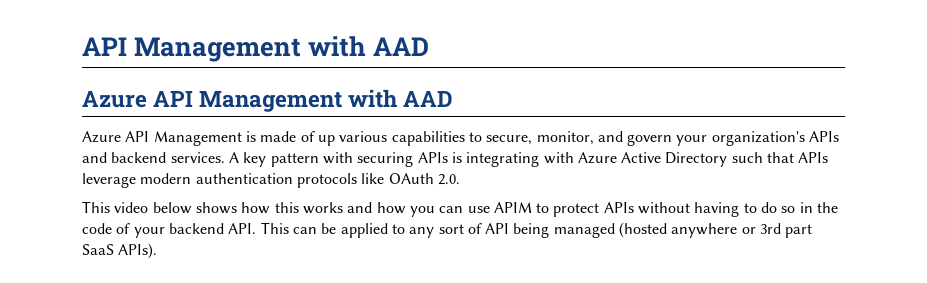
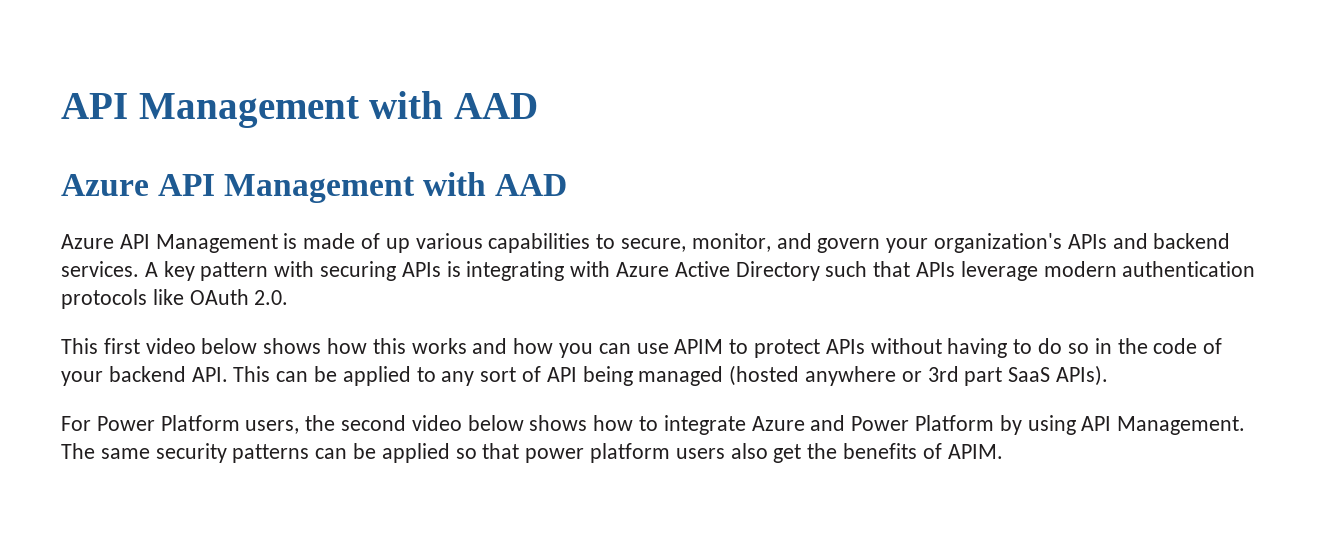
- This video below shows how this works and how you can use APIM to protect APIs without having to do so in the code of your backend API. This can be applied to any sort of API being managed (hosted anywhere or 3rd part SaaS APIs).
+ This first video below shows how this works and how you can use APIM to protect APIs without having to do so in the code of your backend API. This can be applied to any sort of API being managed (hosted anywhere or 3rd part SaaS APIs).
+ For Power Platform users, the second video below shows how to integrate Azure and Power Platform by using API Management. The same security patterns can be applied so that power platform users also get the benefits of APIM.

